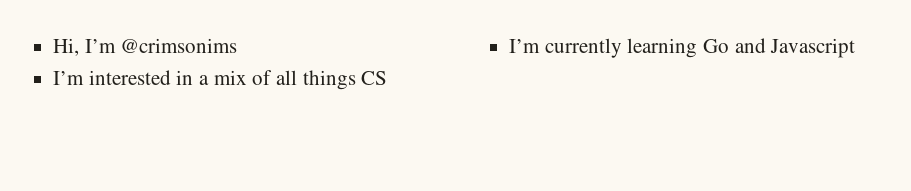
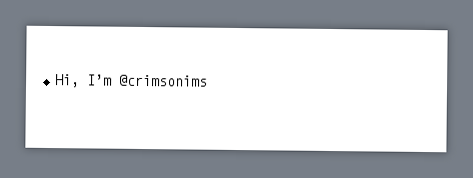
- I’m interested in a mix of all things CS
- I’m currently learning Go and Javascript

